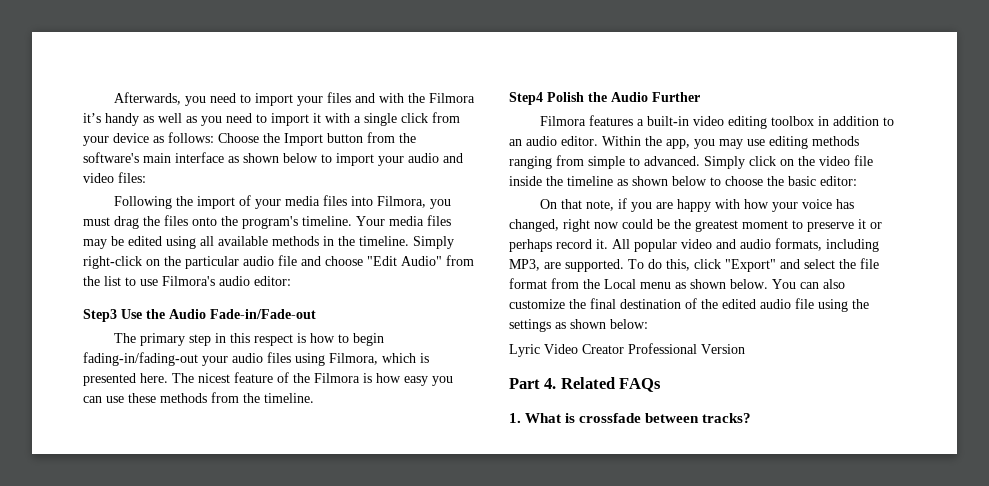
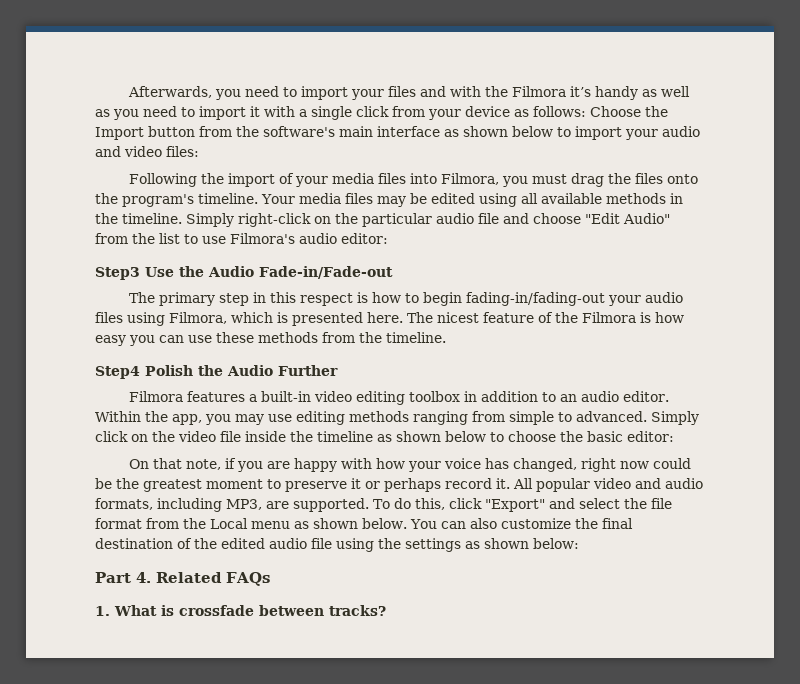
- Lyric Video Creator Professional Version

